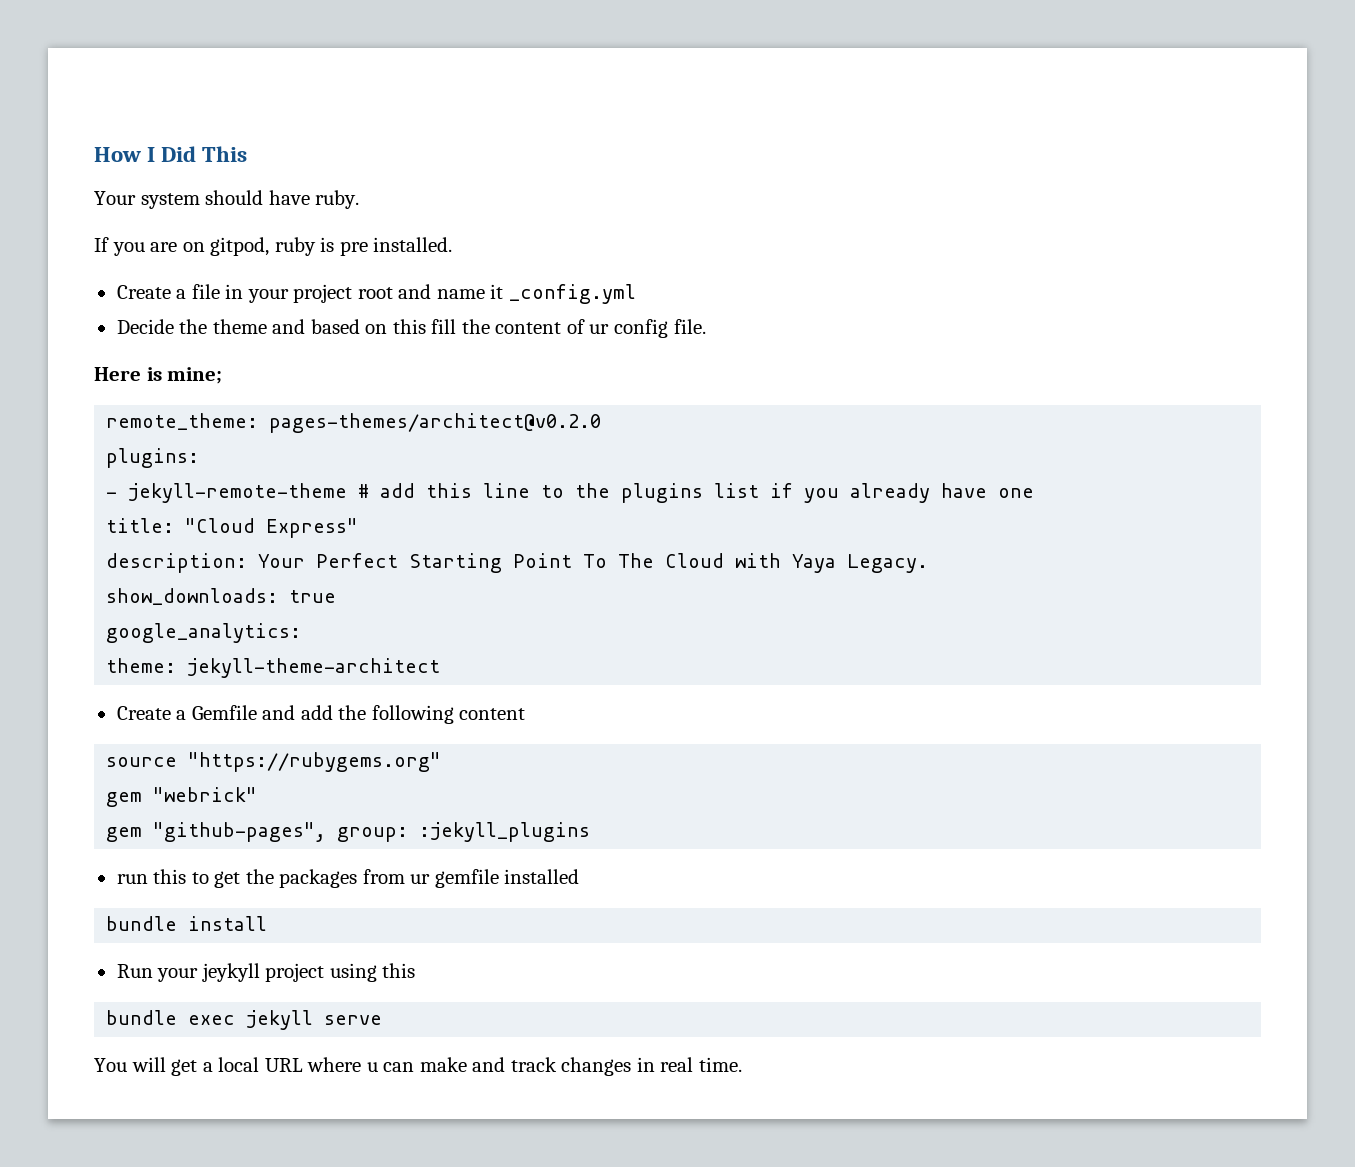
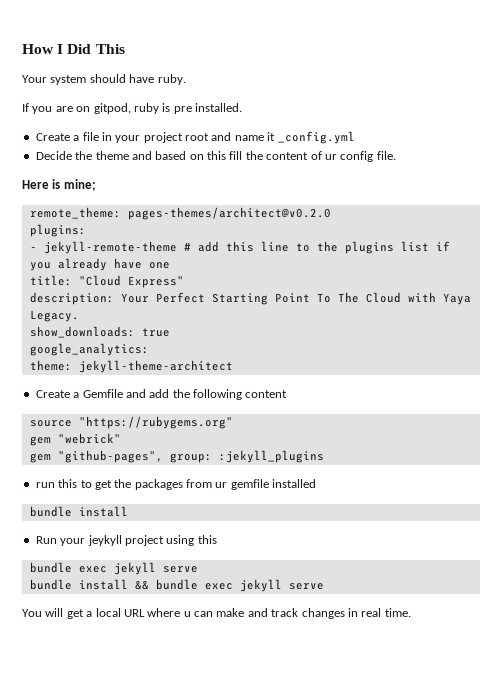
+ bundle install && bundle exec jekyll serve

